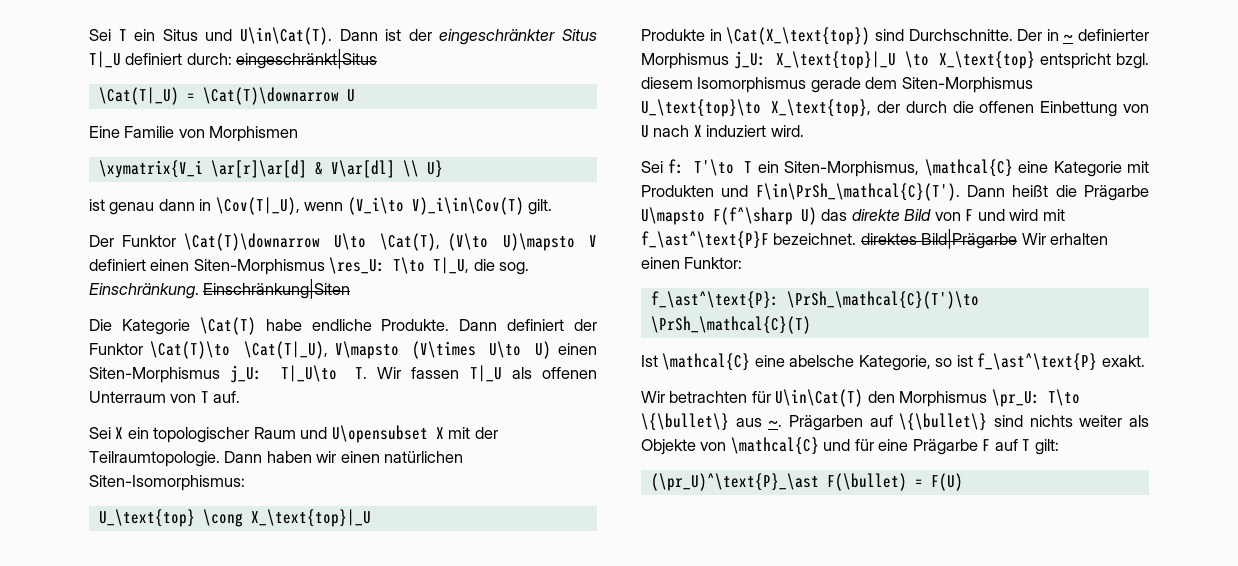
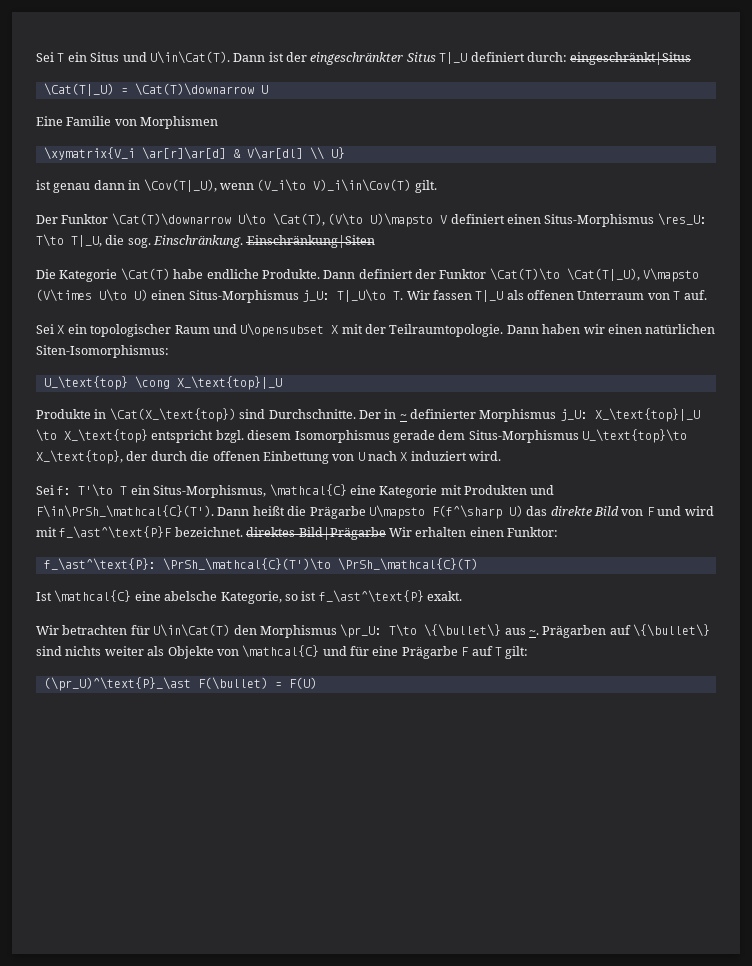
- Der Funktor \Cat(T)\downarrow U\to \Cat(T), (V\to U)\mapsto V definiert einen Siten-Morphismus \res_U: T\to T|_U, die sog. Einschränkung.
+ Der Funktor \Cat(T)\downarrow U\to \Cat(T), (V\to U)\mapsto V definiert einen Situs-Morphismus \res_U: T\to T|_U, die sog. Einschränkung.
- Dann definiert der Funktor \Cat(T)\to \Cat(T|_U), V\mapsto (V\times U\to U) einen Siten-Morphismus j_U: T|_U\to T. Wir fassen T|_U als offenen Unterraum von T auf.
+ Dann definiert der Funktor \Cat(T)\to \Cat(T|_U), V\mapsto (V\times U\to U) einen Situs-Morphismus j_U: T|_U\to T. Wir fassen T|_U als offenen Unterraum von T auf.
- Der in ~ definierter Morphismus j_U: X_\text{top}|_U \to X_\text{top} entspricht bzgl. diesem Isomorphismus gerade dem Siten-Morphismus U_\text{top}\to X_\text{top}, der durch die offenen Einbettung von U nach X induziert wird.
+ Der in ~ definierter Morphismus j_U: X_\text{top}|_U \to X_\text{top} entspricht bzgl. diesem Isomorphismus gerade dem Situs-Morphismus U_\text{top}\to X_\text{top}, der durch die offenen Einbettung von U nach X induziert wird.
- Sei f: T'\to T ein Siten-Morphismus, \mathcal{C} eine Kategorie mit Produkten und F\in\PrSh_\mathcal{C}(T').
+ Sei f: T'\to T ein Situs-Morphismus, \mathcal{C} eine Kategorie mit Produkten und F\in\PrSh_\mathcal{C}(T').

